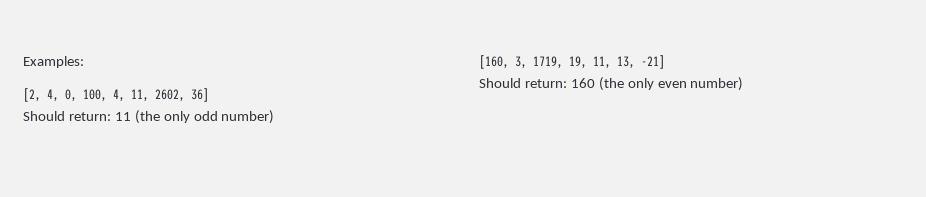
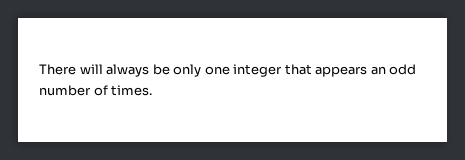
- Examples:
- [2, 4, 0, 100, 4, 11, 2602, 36]
- Should return: 11 (the only odd number)
- [160, 3, 1719, 19, 11, 13, -21]
- Should return: 160 (the only even number)
+ There will always be only one integer that appears an odd number of times.

